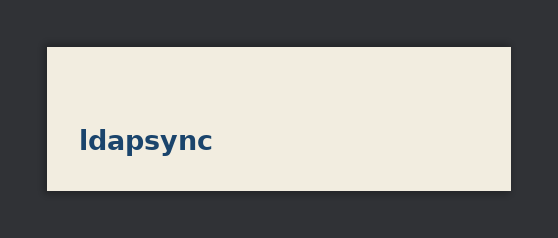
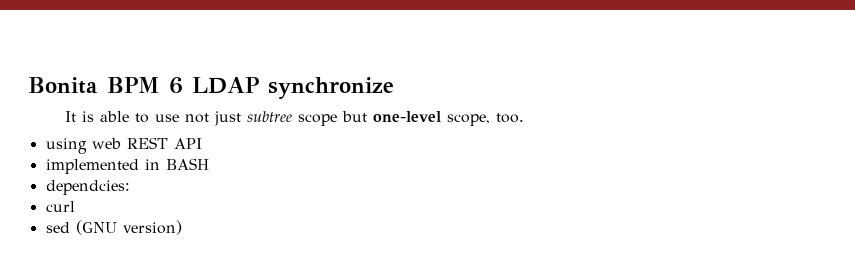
- ldapsync
+ Bonita BPM 6 LDAP synchronize
+ It is able to use not just subtree scope but one-level scope, too.
+ using web REST API
+ implemented in BASH
+ dependcies:
+ curl
+ sed (GNU version)

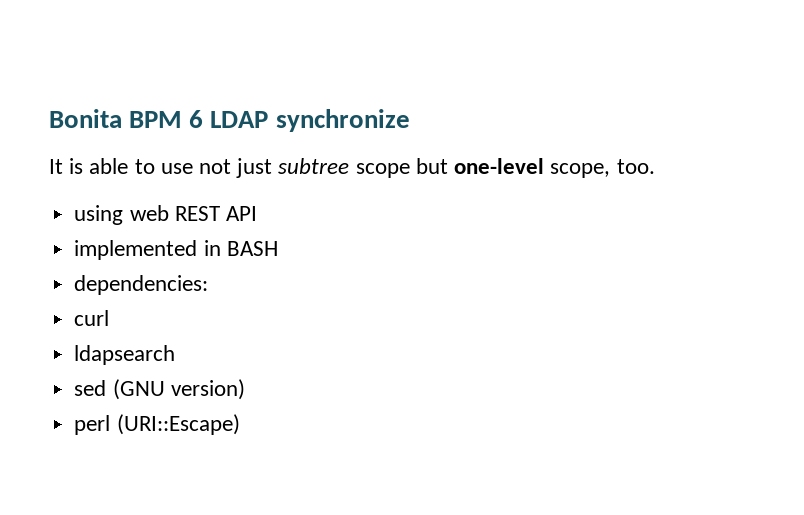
- dependcies:
+ dependencies:
+ ldapsearch
+ perl (URI::Escape)

